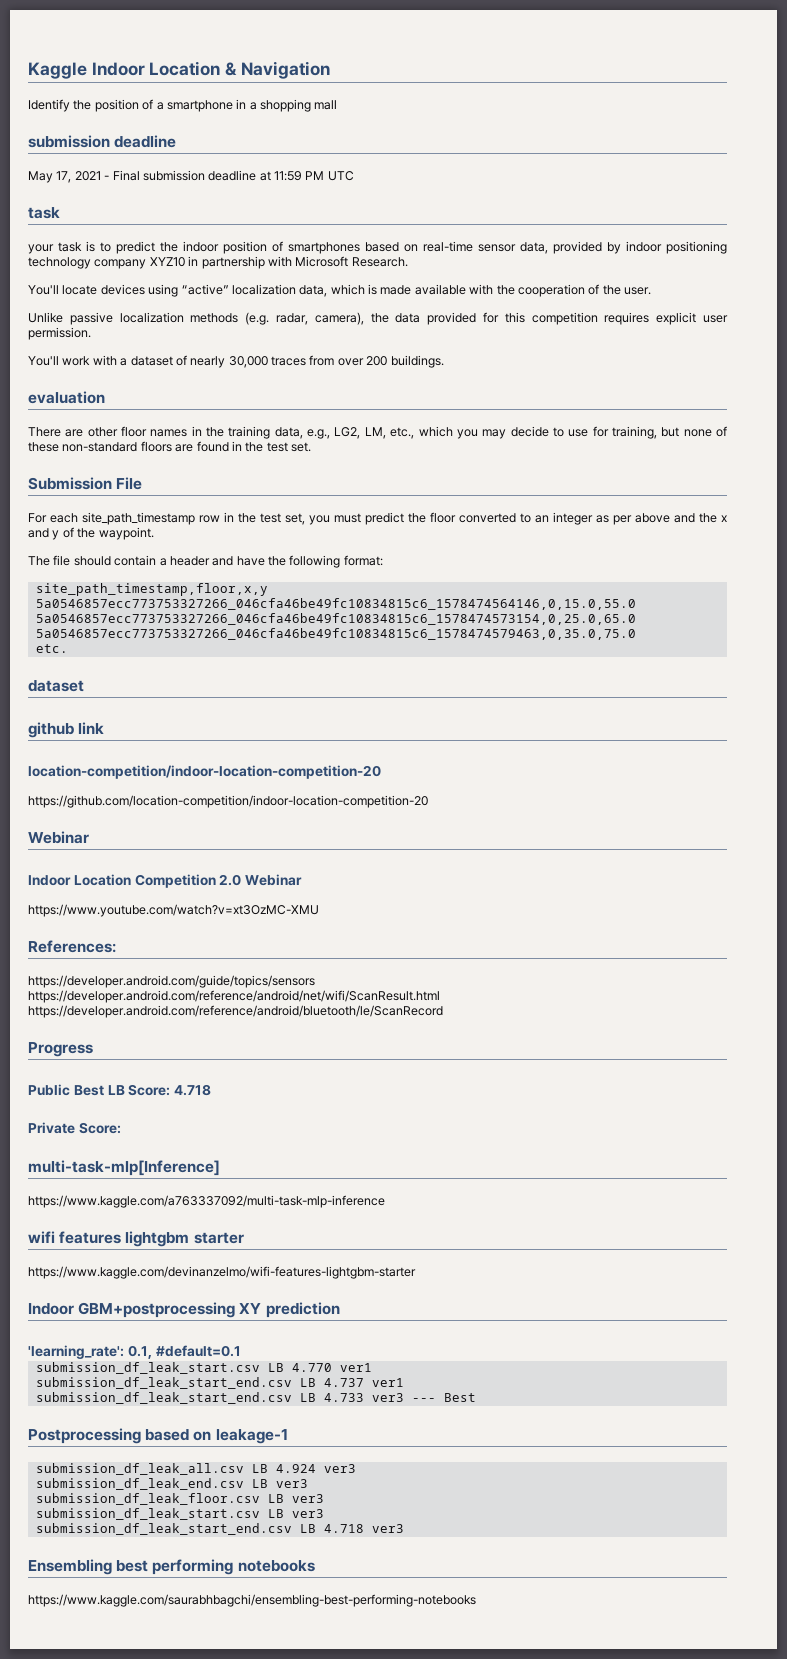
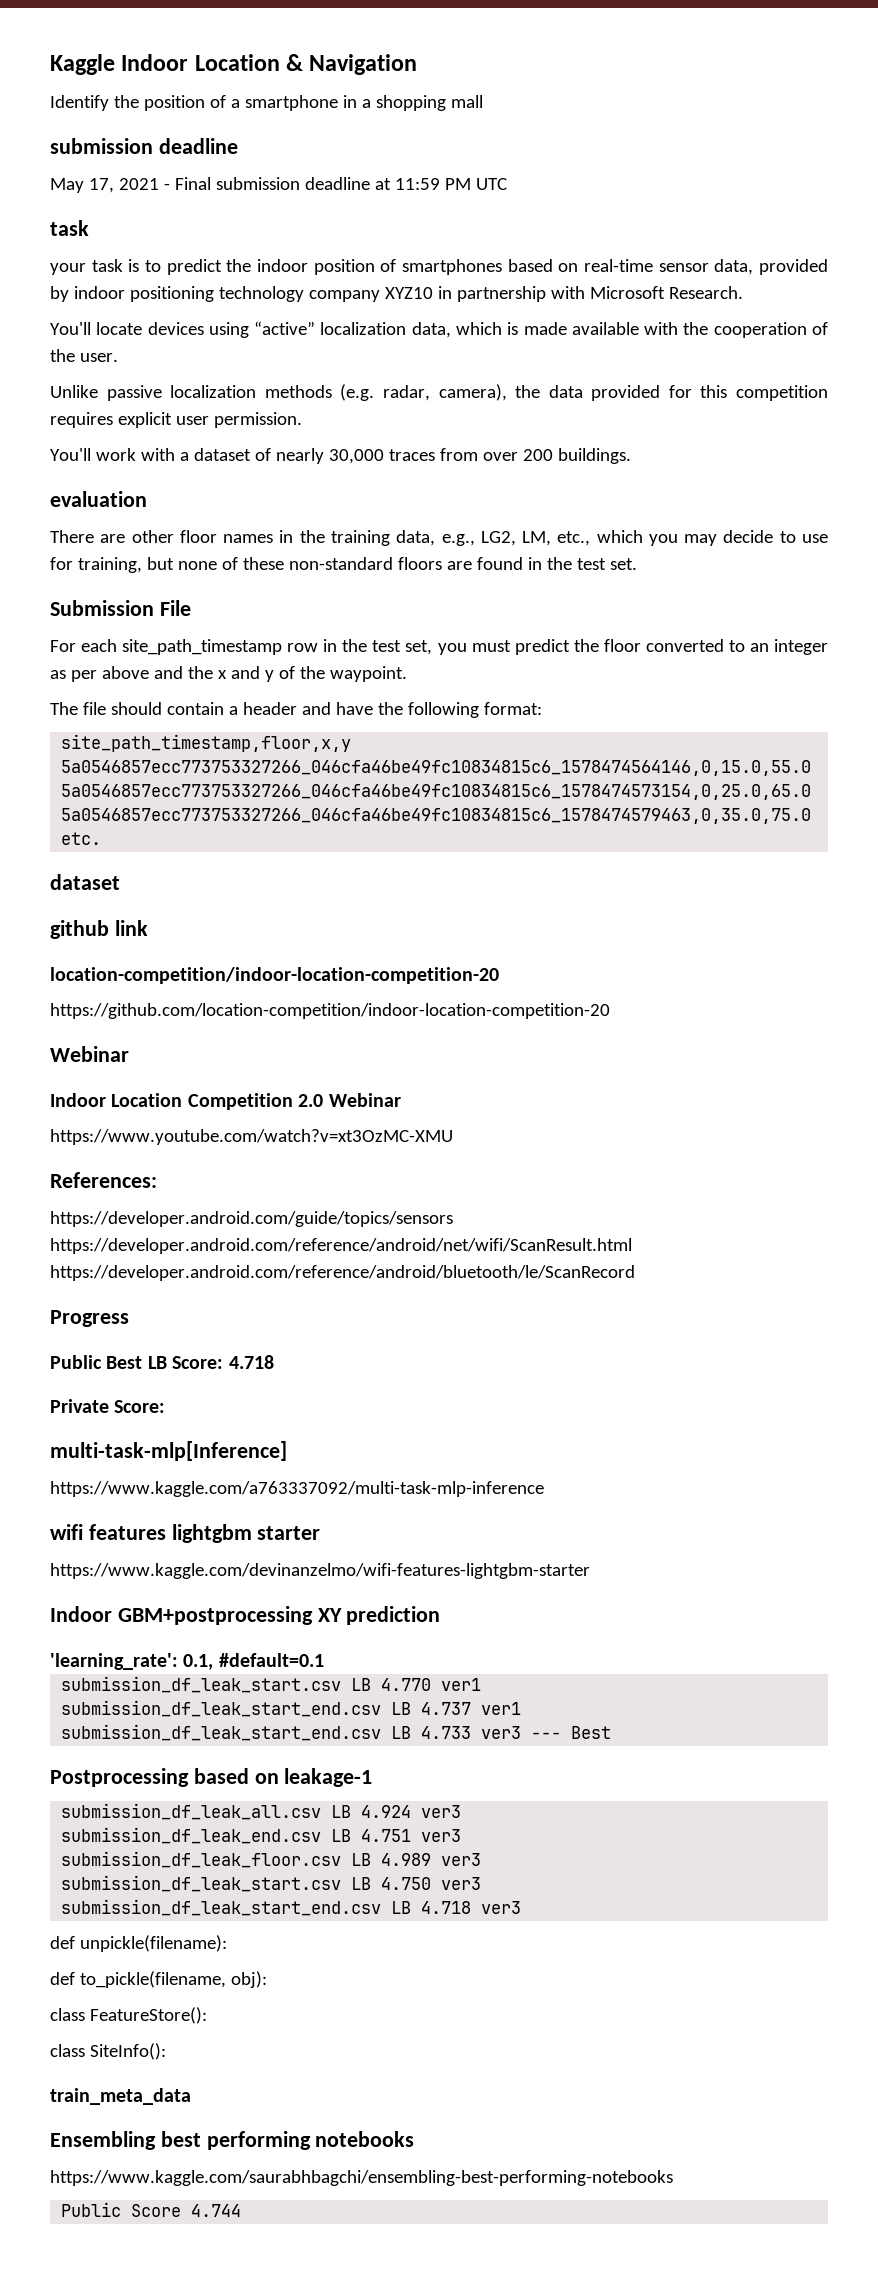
- submission_df_leak_end.csv LB ver3
+ submission_df_leak_end.csv LB 4.751 ver3
- submission_df_leak_floor.csv LB ver3
+ submission_df_leak_floor.csv LB 4.989 ver3
- submission_df_leak_start.csv LB ver3
+ submission_df_leak_start.csv LB 4.750 ver3
+ def unpickle(filename):
+ def to_pickle(filename, obj):
+ class FeatureStore():
+ class SiteInfo():
+ train_meta_data
+ Public Score 4.744

